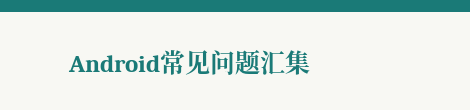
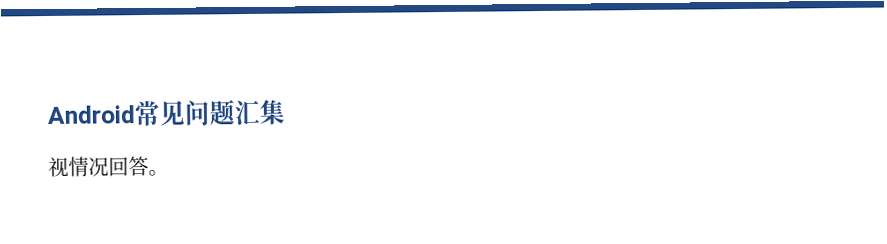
+ 视情况回答。

